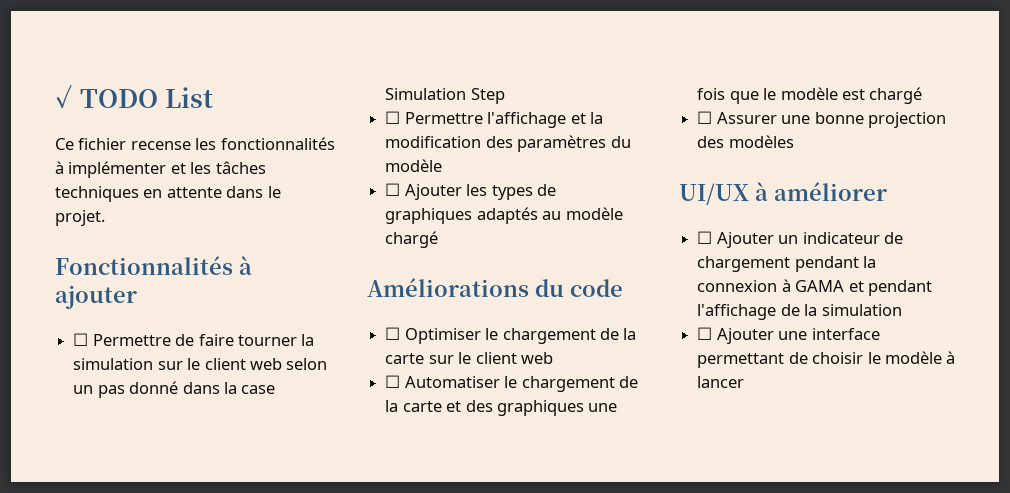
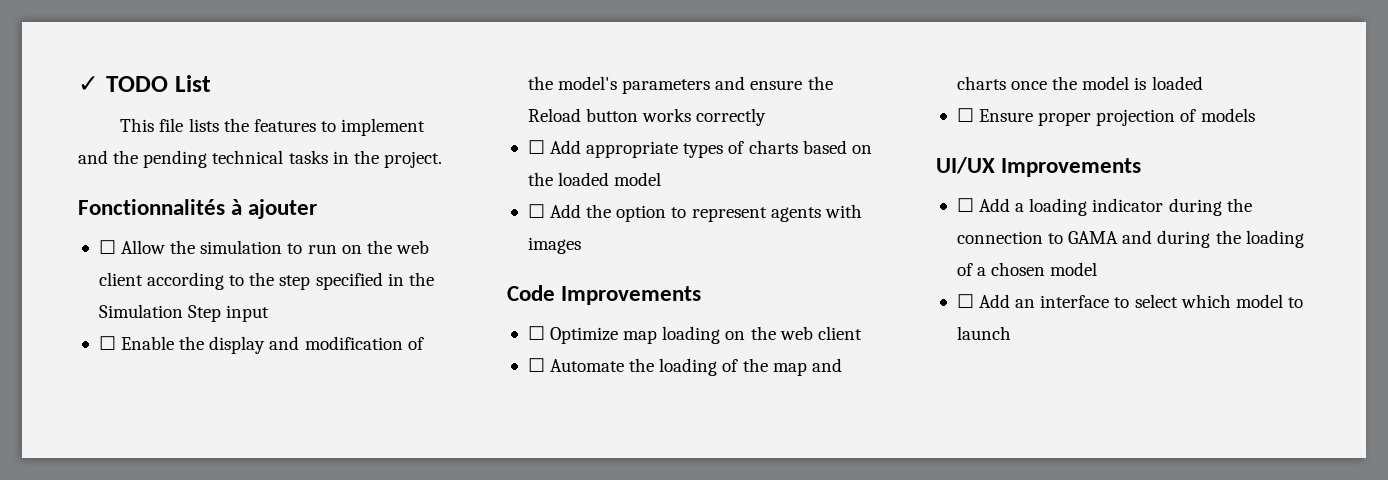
- Ce fichier recense les fonctionnalités à implémenter et les tâches techniques en attente dans le projet.
+ This file lists the features to implement and the pending technical tasks in the project.
  Fonctionnalités à ajouter
- ☐ Permettre de faire tourner la simulation sur le client web selon un pas donné dans la case Simulation Step
- ☐ Permettre l'affichage et la modification des paramètres du modèle
- ☐ Ajouter les types de graphiques adaptés au modèle chargé
- Améliorations du code
- ☐ Optimiser le chargement de la carte sur le client web
- ☐ Automatiser le chargement de la carte et des graphiques une fois que le modèle est chargé
- ☐ Assurer une bonne projection des modèles
+ ☐ Allow the simulation to run on the web client according to the step specified in the Simulation Step input
+ ☐ Enable the display and modification of the model's parameters and ensure the Reload button works correctly
+ ☐ Add appropriate types of charts based on the loaded model
+ ☐ Add the option to represent agents with images
+ Code Improvements
+ ☐ Optimize map loading on the web client
+ ☐ Automate the loading of the map and charts once the model is loaded
+ ☐ Ensure proper projection of models
- UI/UX à améliorer
- ☐ Ajouter un indicateur de chargement pendant la connexion à GAMA et pendant l'affichage de la simulation
- ☐ Ajouter une interface permettant de choisir le modèle à lancer
+ UI/UX Improvements
+ ☐ Add a loading indicator during the connection to GAMA and during the loading of a chosen model
+ ☐ Add an interface to select which model to launch

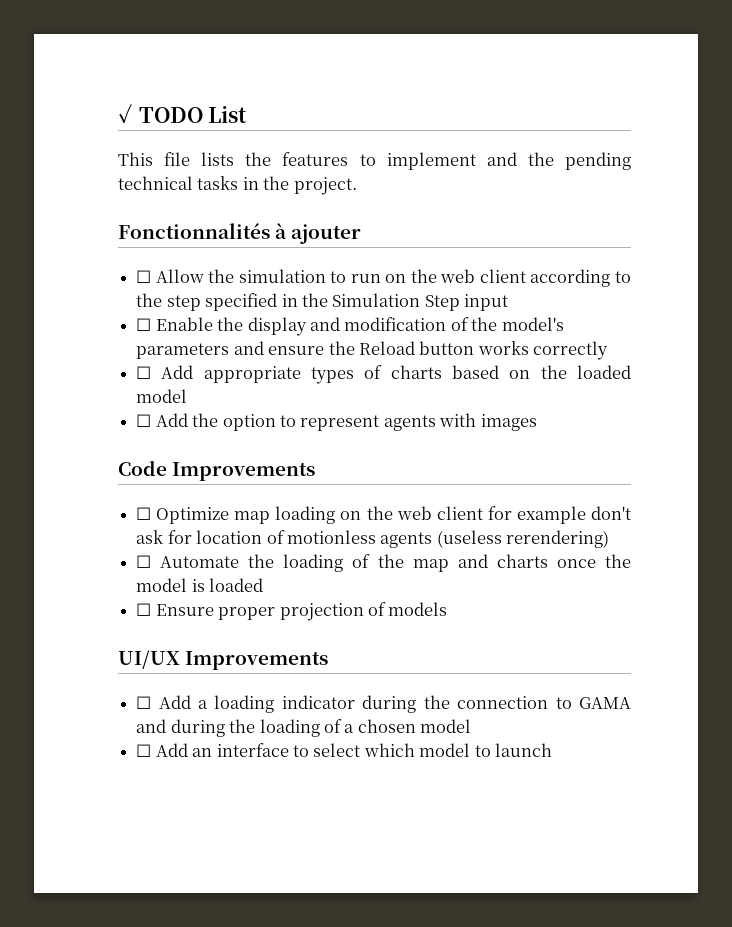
- ☐ Optimize map loading on the web client
+ ☐ Optimize map loading on the web client for example don't ask for location of motionless agents (useless rerendering)

